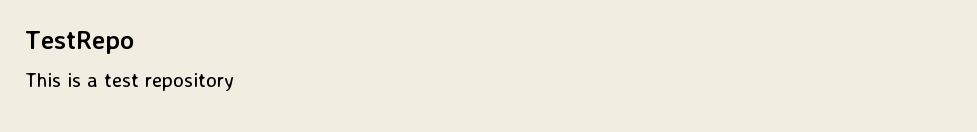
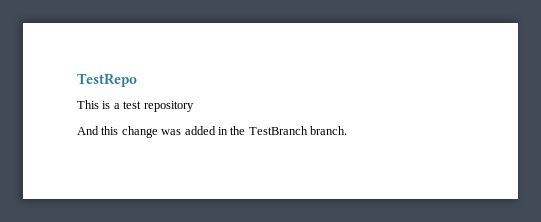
+ And this change was added in the TestBranch branch.

